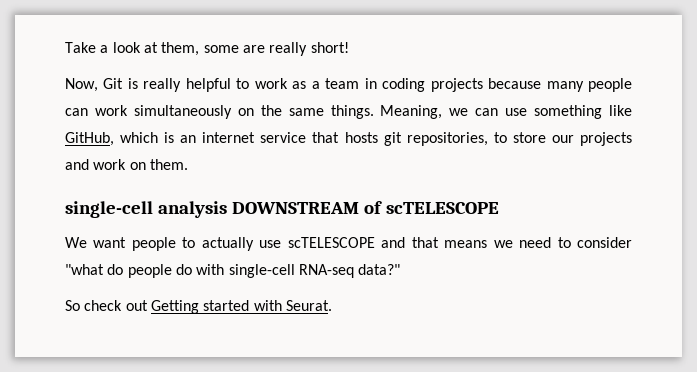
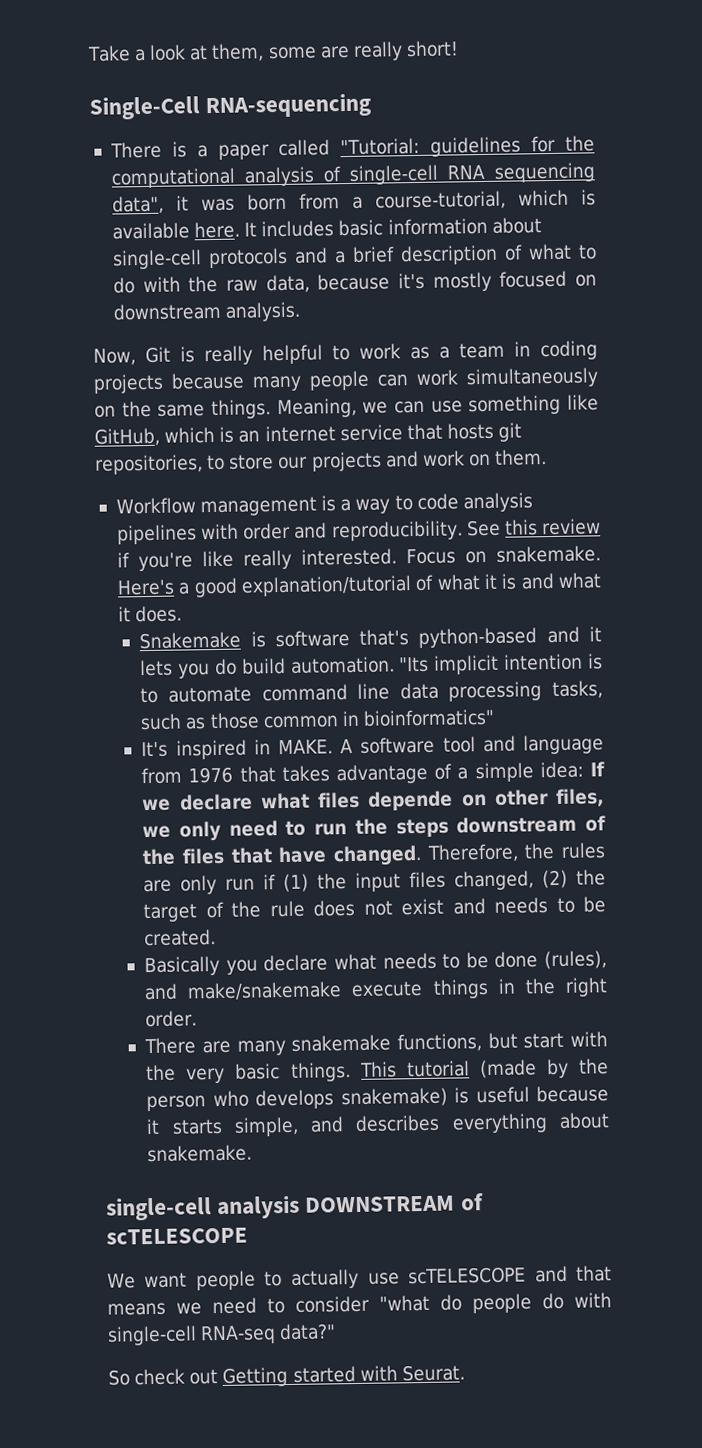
+ Single-Cell RNA-sequencing
+ There is a paper called "Tutorial: guidelines for the computational analysis of single-cell RNA sequencing data", it was born from a course-tutorial, which is available here. It includes basic information about single-cell protocols and a brief description of what to do with the raw data, because it's mostly focused on downstream analysis.
+ Workflow management is a way to code analysis pipelines with order and reproducibility. See this review if you're like really interested. Focus on snakemake. Here's a good explanation/tutorial of what it is and what it does.
+ Snakemake is software that's python-based and it lets you do build automation. "Its implicit intention is to automate command line data processing tasks, such as those common in bioinformatics"
+ It's inspired in MAKE. A software tool and language from 1976 that takes advantage of a simple idea: If we declare what files depende on other files, we only need to run the steps downstream of the files that have changed. Therefore, the rules are only run if (1) the input files changed, (2) the target of the rule does not exist and needs to be created.
+ Basically you declare what needs to be done (rules), and make/snakemake execute things in the right order.
+ There are many snakemake functions, but start with the very basic things. This tutorial (made by the person who develops snakemake) is useful because it starts simple, and describes everything about snakemake.

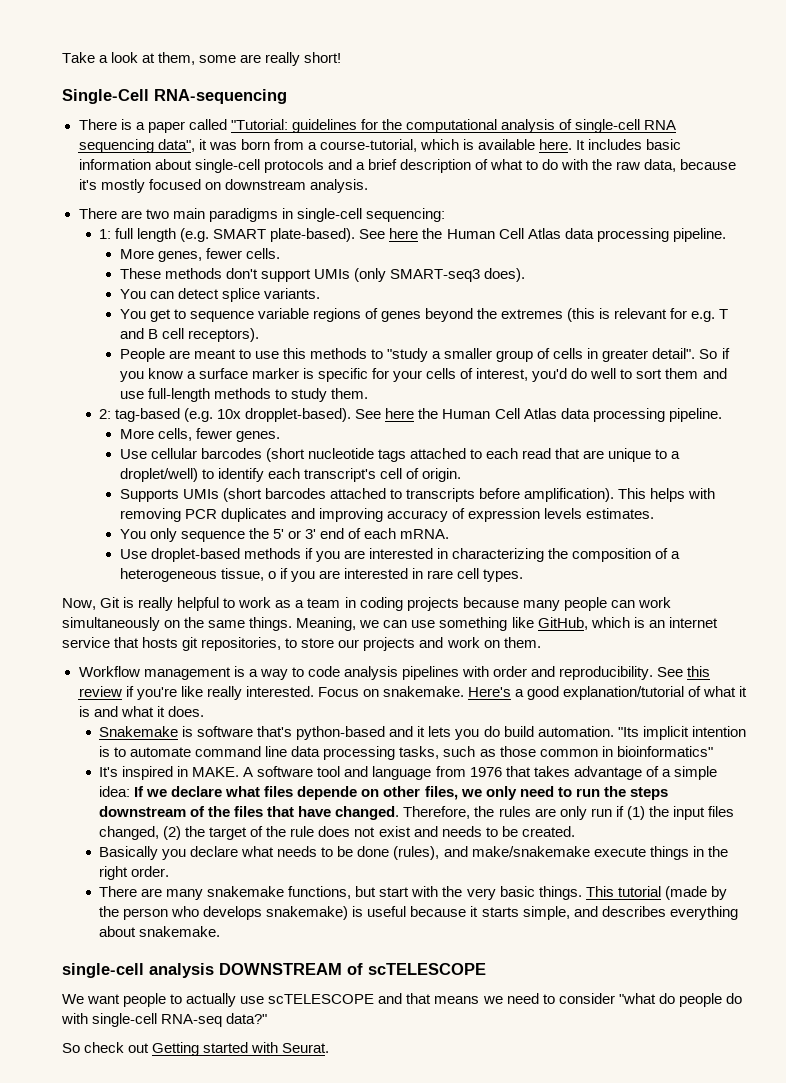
+ There are two main paradigms in single-cell sequencing:
+ 1: full length (e.g. SMART plate-based). See here the Human Cell Atlas data processing pipeline.
+ More genes, fewer cells.
+ These methods don't support UMIs (only SMART-seq3 does).
+ You can detect splice variants.
+ You get to sequence variable regions of genes beyond the extremes (this is relevant for e.g. T and B cell receptors).
+ People are meant to use this methods to "study a smaller group of cells in greater detail". So if you know a surface marker is specific for your cells of interest, you'd do well to sort them and use full-length methods to study them.
+ 2: tag-based (e.g. 10x dropplet-based). See here the Human Cell Atlas data processing pipeline.
+ More cells, fewer genes.
+ Use cellular barcodes (short nucleotide tags attached to each read that are unique to a droplet/well) to identify each transcript's cell of origin.
+ Supports UMIs (short barcodes attached to transcripts before amplification). This helps with removing PCR duplicates and improving accuracy of expression levels estimates.
+ You only sequence the 5' or 3' end of each mRNA.
+ Use droplet-based methods if you are interested in characterizing the composition of a heterogeneous tissue, o if you are interested in rare cell types.

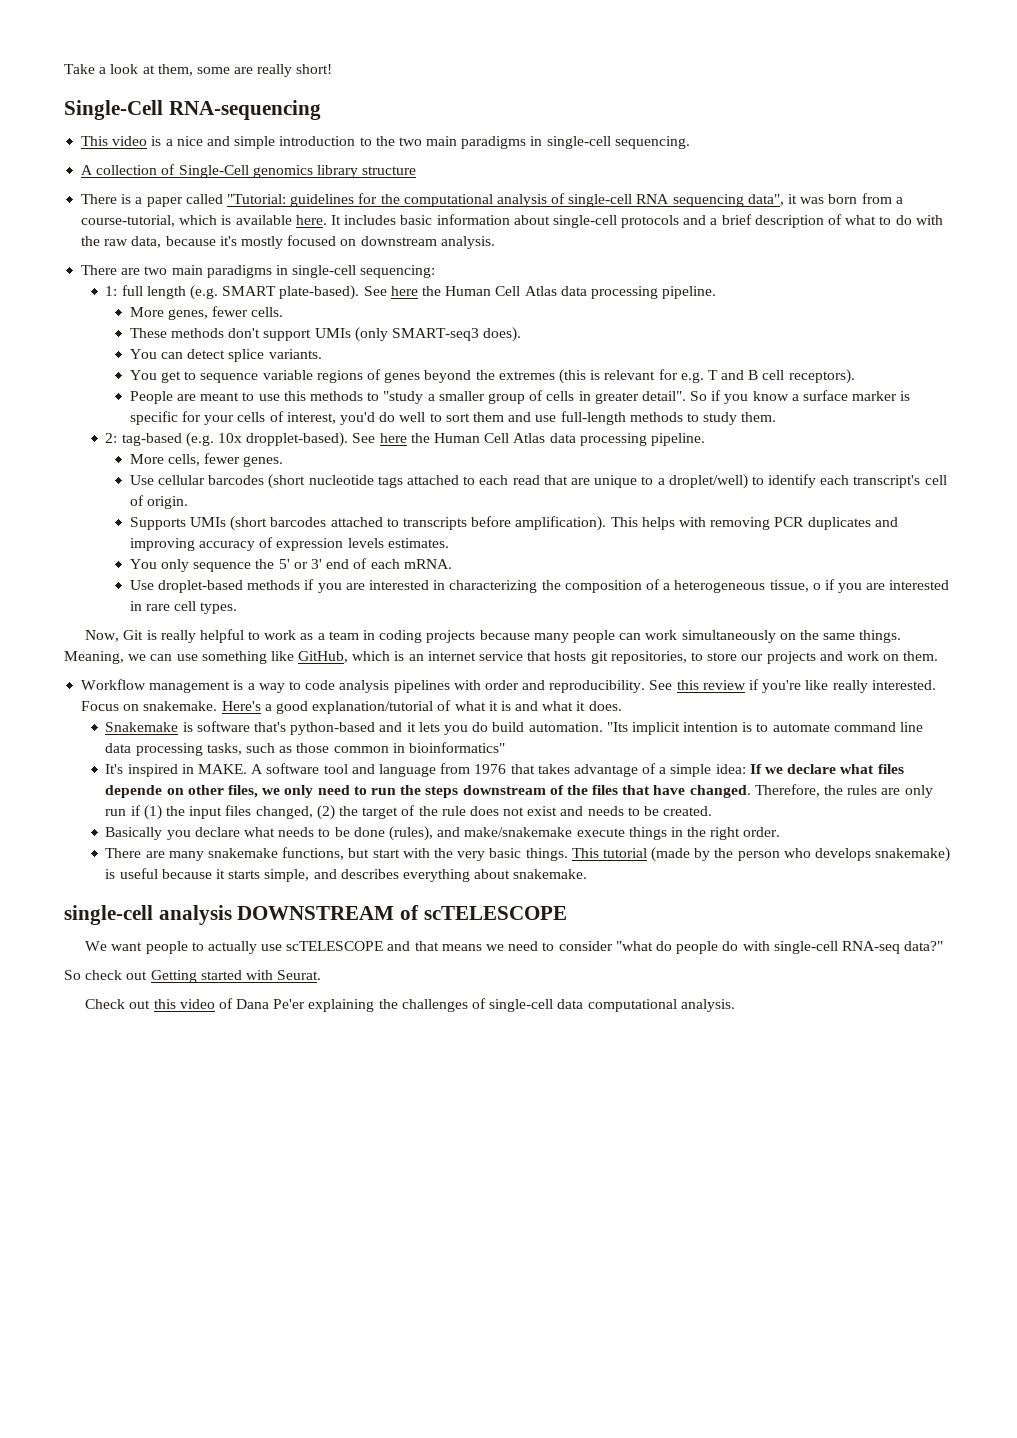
+ This video is a nice and simple introduction to the two main paradigms in single-cell sequencing.
+ A collection of Single-Cell genomics library structure
+ Check out this video of Dana Pe'er explaining the challenges of single-cell data computational analysis.

